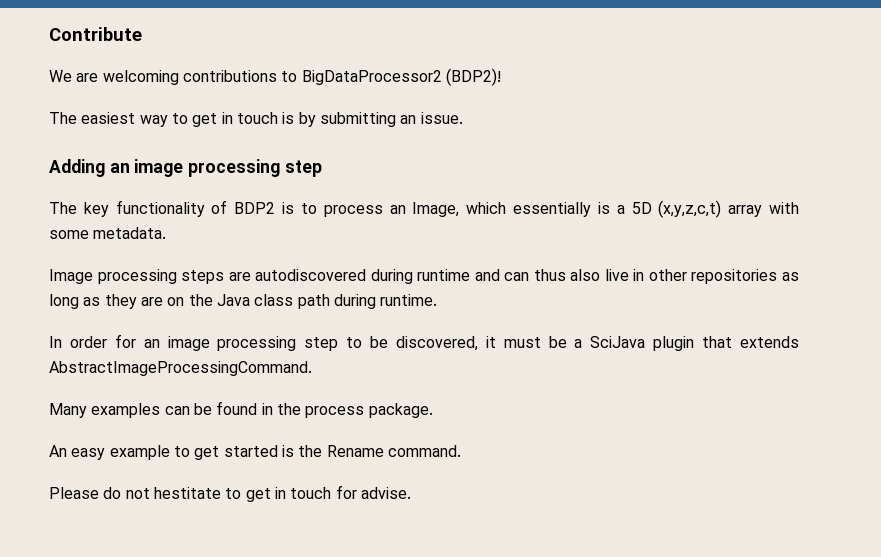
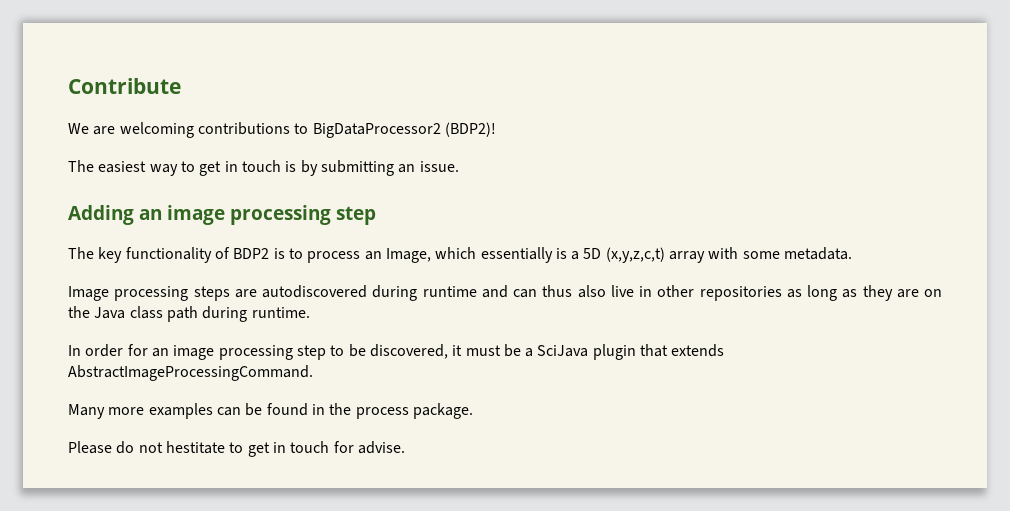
- Many examples can be found in the process package.
+ Many more examples can be found in the process package.
- An easy example to get started is the Rename command.

